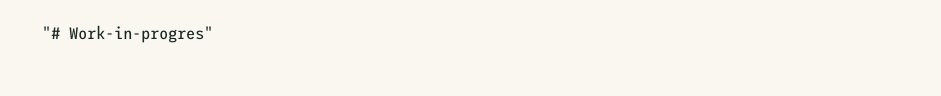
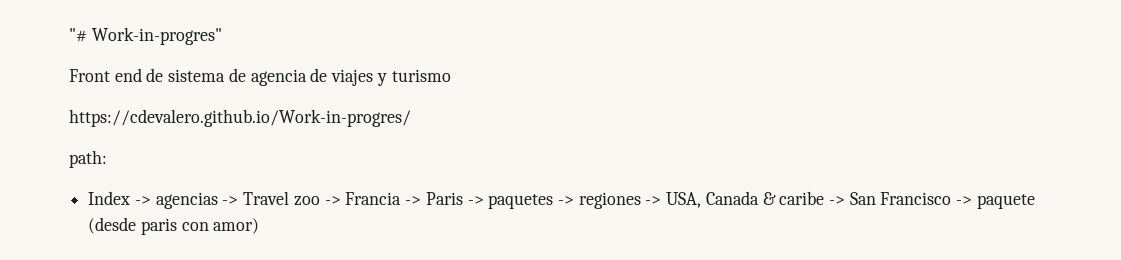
+ Front end de sistema de agencia de viajes y turismo
+ https://cdevalero.github.io/Work-in-progres/
+ path:
+ Index -> agencias -> Travel zoo -> Francia -> Paris -> paquetes -> regiones -> USA, Canada & caribe -> San Francisco -> paquete (desde paris con amor)

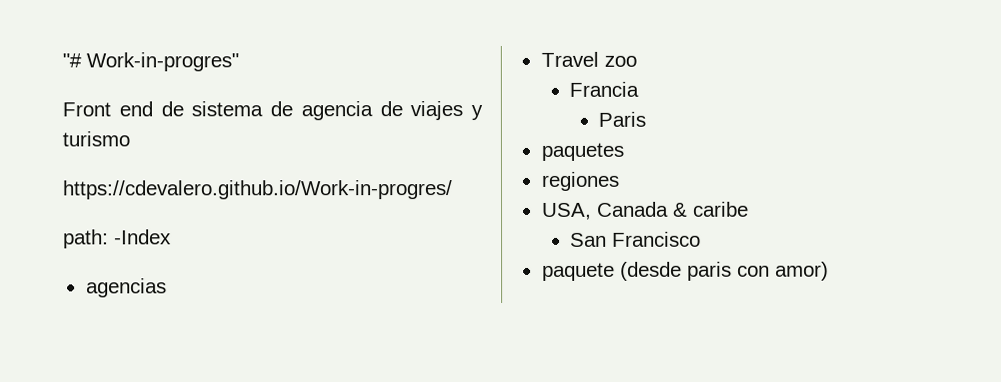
- path:
- Index -> agencias -> Travel zoo -> Francia -> Paris -> paquetes -> regiones -> USA, Canada & caribe -> San Francisco -> paquete (desde paris con amor)
+ path: -Index
+ agencias
+ Travel zoo
+ Francia
+ Paris
+ paquetes
+ regiones
+ USA, Canada & caribe
+ San Francisco
+ paquete (desde paris con amor)

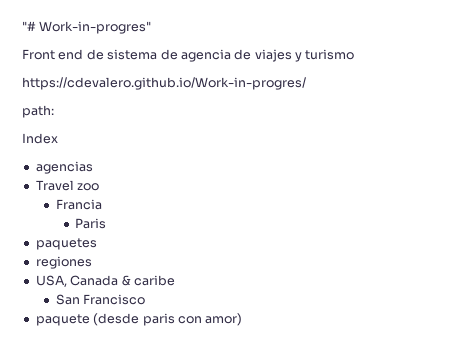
- path: -Index
+ path:
+ Index

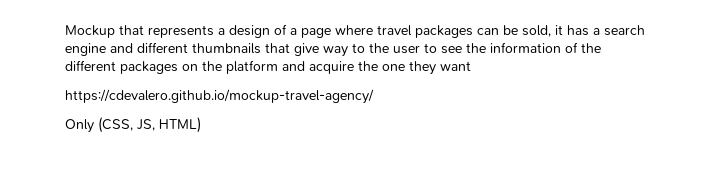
- "# Work-in-progres"
- Front end de sistema de agencia de viajes y turismo
- https://cdevalero.github.io/Work-in-progres/
- path:
- Index
- agencias
- Travel zoo
- Francia
- Paris
- paquetes
- regiones
- USA, Canada & caribe
- San Francisco
- paquete (desde paris con amor)
+ Mockup that represents a design of a page where travel packages can be sold, it has a search engine and different thumbnails that give way to the user to see the information of the different packages on the platform and acquire the one they want
+ https://cdevalero.github.io/mockup-travel-agency/
+ Only (CSS, JS, HTML)

